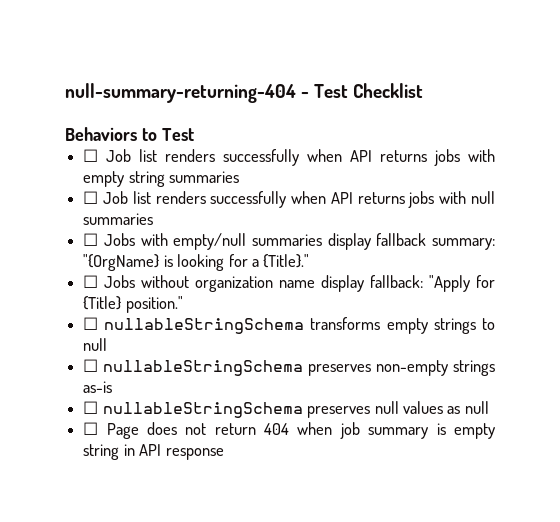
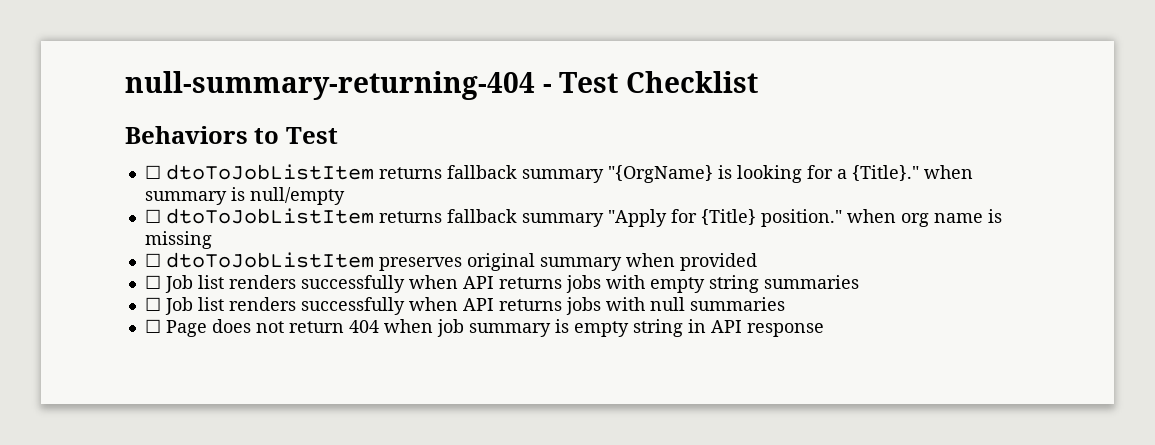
+ ☐ dtoToJobListItem returns fallback summary "{OrgName} is looking for a {Title}." when summary is null/empty
+ ☐ dtoToJobListItem returns fallback summary "Apply for {Title} position." when org name is missing
+ ☐ dtoToJobListItem preserves original summary when provided
- ☐ Jobs with empty/null summaries display fallback summary: "{OrgName} is looking for a {Title}."
- ☐ Jobs without organization name display fallback: "Apply for {Title} position."
- ☐ nullableStringSchema transforms empty strings to null
- ☐ nullableStringSchema preserves non-empty strings as-is
- ☐ nullableStringSchema preserves null values as null

